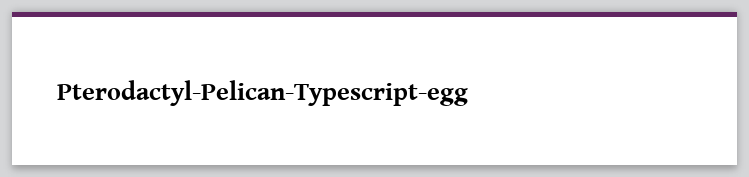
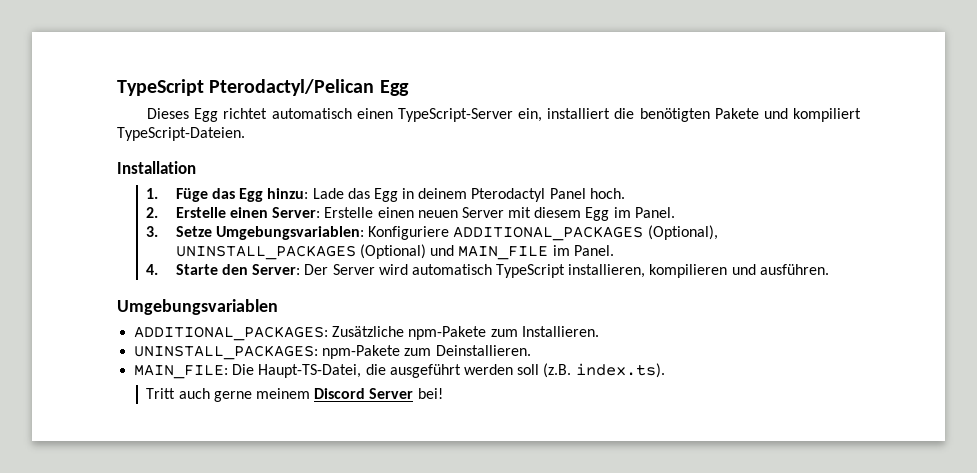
- Pterodactyl-Pelican-Typescript-egg
+ TypeScript Pterodactyl/Pelican Egg
+ Dieses Egg richtet automatisch einen TypeScript-Server ein, installiert die benötigten Pakete und kompiliert TypeScript-Dateien.
+ Installation
+ 1. Füge das Egg hinzu: Lade das Egg in deinem Pterodactyl Panel hoch.
+ 2. Erstelle einen Server: Erstelle einen neuen Server mit diesem Egg im Panel.
+ 3. Setze Umgebungsvariablen: Konfiguriere ADDITIONAL_PACKAGES (Optional), UNINSTALL_PACKAGES (Optional) und MAIN_FILE im Panel.
+ 4. Starte den Server: Der Server wird automatisch TypeScript installieren, kompilieren und ausführen.
+ Umgebungsvariablen
+ ADDITIONAL_PACKAGES: Zusätzliche npm-Pakete zum Installieren.
+ UNINSTALL_PACKAGES: npm-Pakete zum Deinstallieren.
+ MAIN_FILE: Die Haupt-TS-Datei, die ausgeführt werden soll (z.B. index.ts).
+ Tritt auch gerne meinem Discord Server bei!

